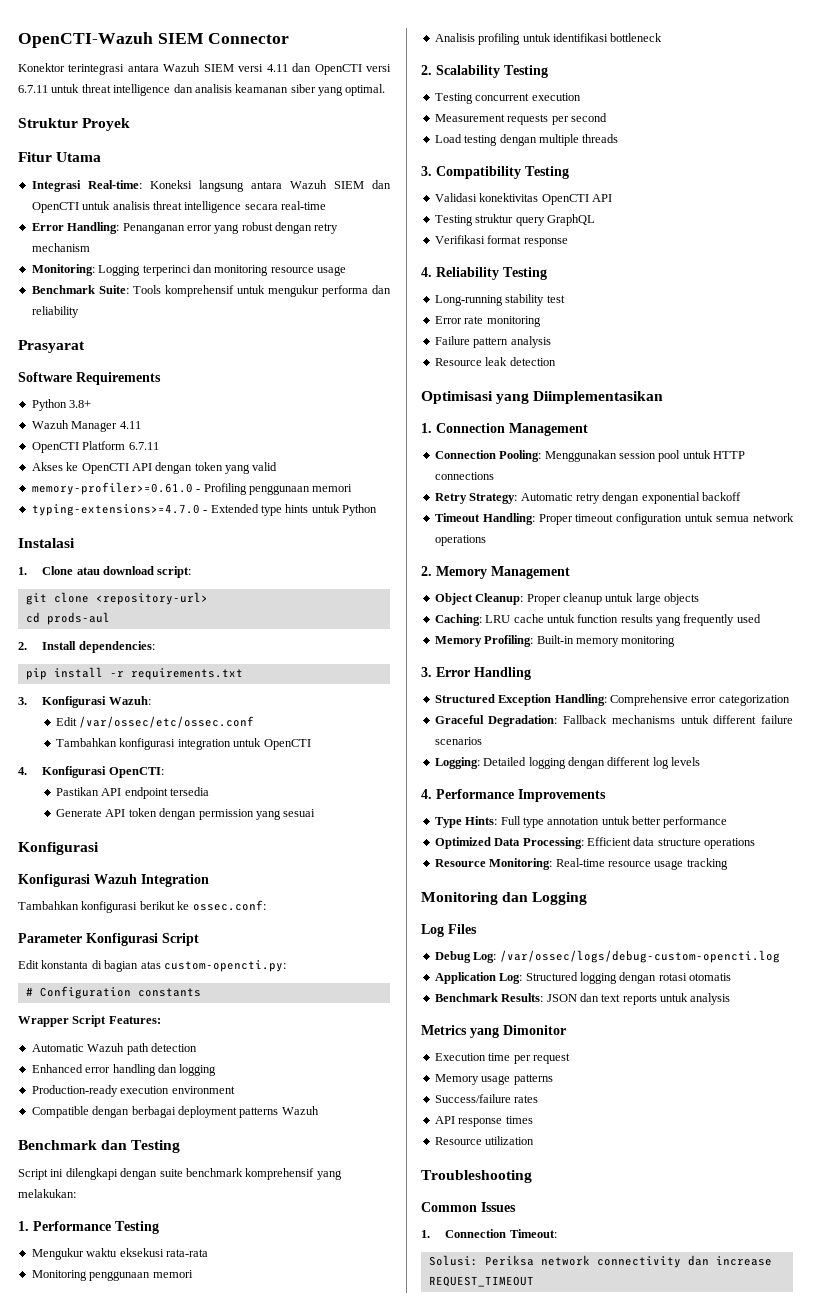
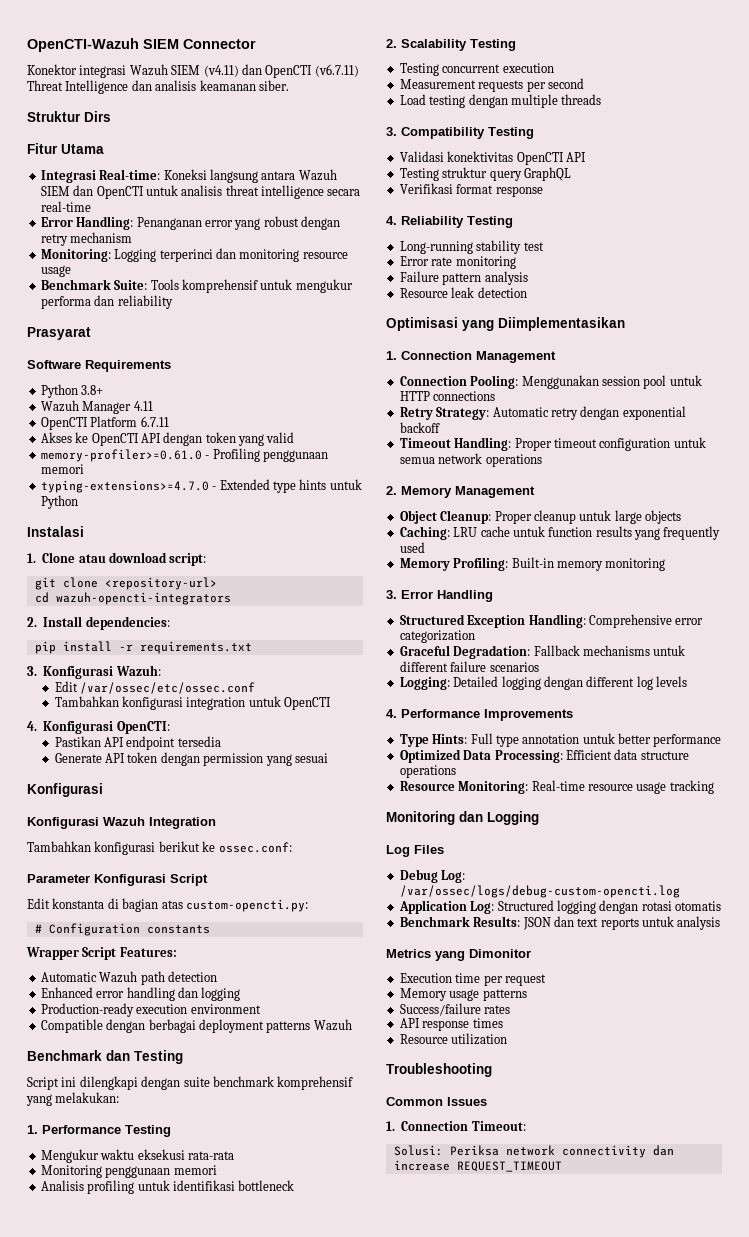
- Konektor terintegrasi antara Wazuh SIEM versi 4.11 dan OpenCTI versi 6.7.11 untuk threat intelligence dan analisis keamanan siber yang optimal.
+ Konektor integrasi Wazuh SIEM (v4.11) dan OpenCTI (v6.7.11) Threat Intelligence dan analisis keamanan siber.
- Struktur Proyek
+ Struktur Dirs
- cd prods-aul
+ cd wazuh-opencti-integrators

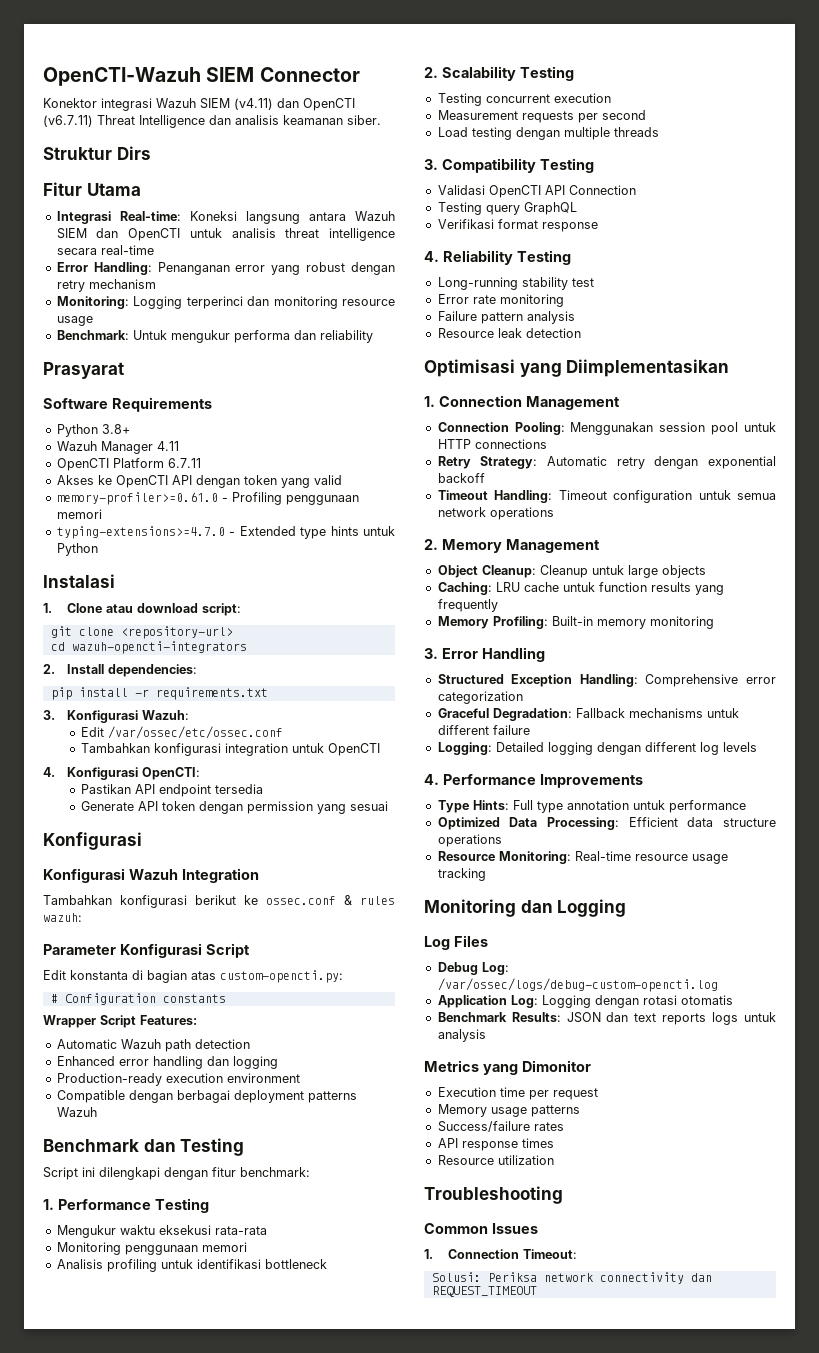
- Benchmark Suite: Tools komprehensif untuk mengukur performa dan reliability
+ Benchmark: Untuk mengukur performa dan reliability
- Tambahkan konfigurasi berikut ke ossec.conf:
+ Tambahkan konfigurasi berikut ke ossec.conf & rules wazuh:
- Script ini dilengkapi dengan suite benchmark komprehensif yang melakukan:
+ Script ini dilengkapi dengan fitur benchmark:
- Validasi konektivitas OpenCTI API
- Testing struktur query GraphQL
+ Validasi OpenCTI API Connection
+ Testing query GraphQL
- Timeout Handling: Proper timeout configuration untuk semua network operations
+ Timeout Handling: Timeout configuration untuk semua network operations
- Object Cleanup: Proper cleanup untuk large objects
+ Object Cleanup: Cleanup untuk large objects
- Caching: LRU cache untuk function results yang frequently used
+ Caching: LRU cache untuk function results yang frequently
- Graceful Degradation: Fallback mechanisms untuk different failure scenarios
+ Graceful Degradation: Fallback mechanisms untuk different failure
- Type Hints: Full type annotation untuk better performance
+ Type Hints: Full type annotation untuk performance
- Application Log: Structured logging dengan rotasi otomatis
+ Application Log: Logging dengan rotasi otomatis
- Benchmark Results: JSON dan text reports untuk analysis
+ Benchmark Results: JSON dan text reports logs untuk analysis
- Solusi: Periksa network connectivity dan increase REQUEST_TIMEOUT
+ Solusi: Periksa network connectivity dan REQUEST_TIMEOUT

